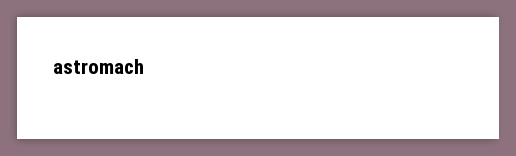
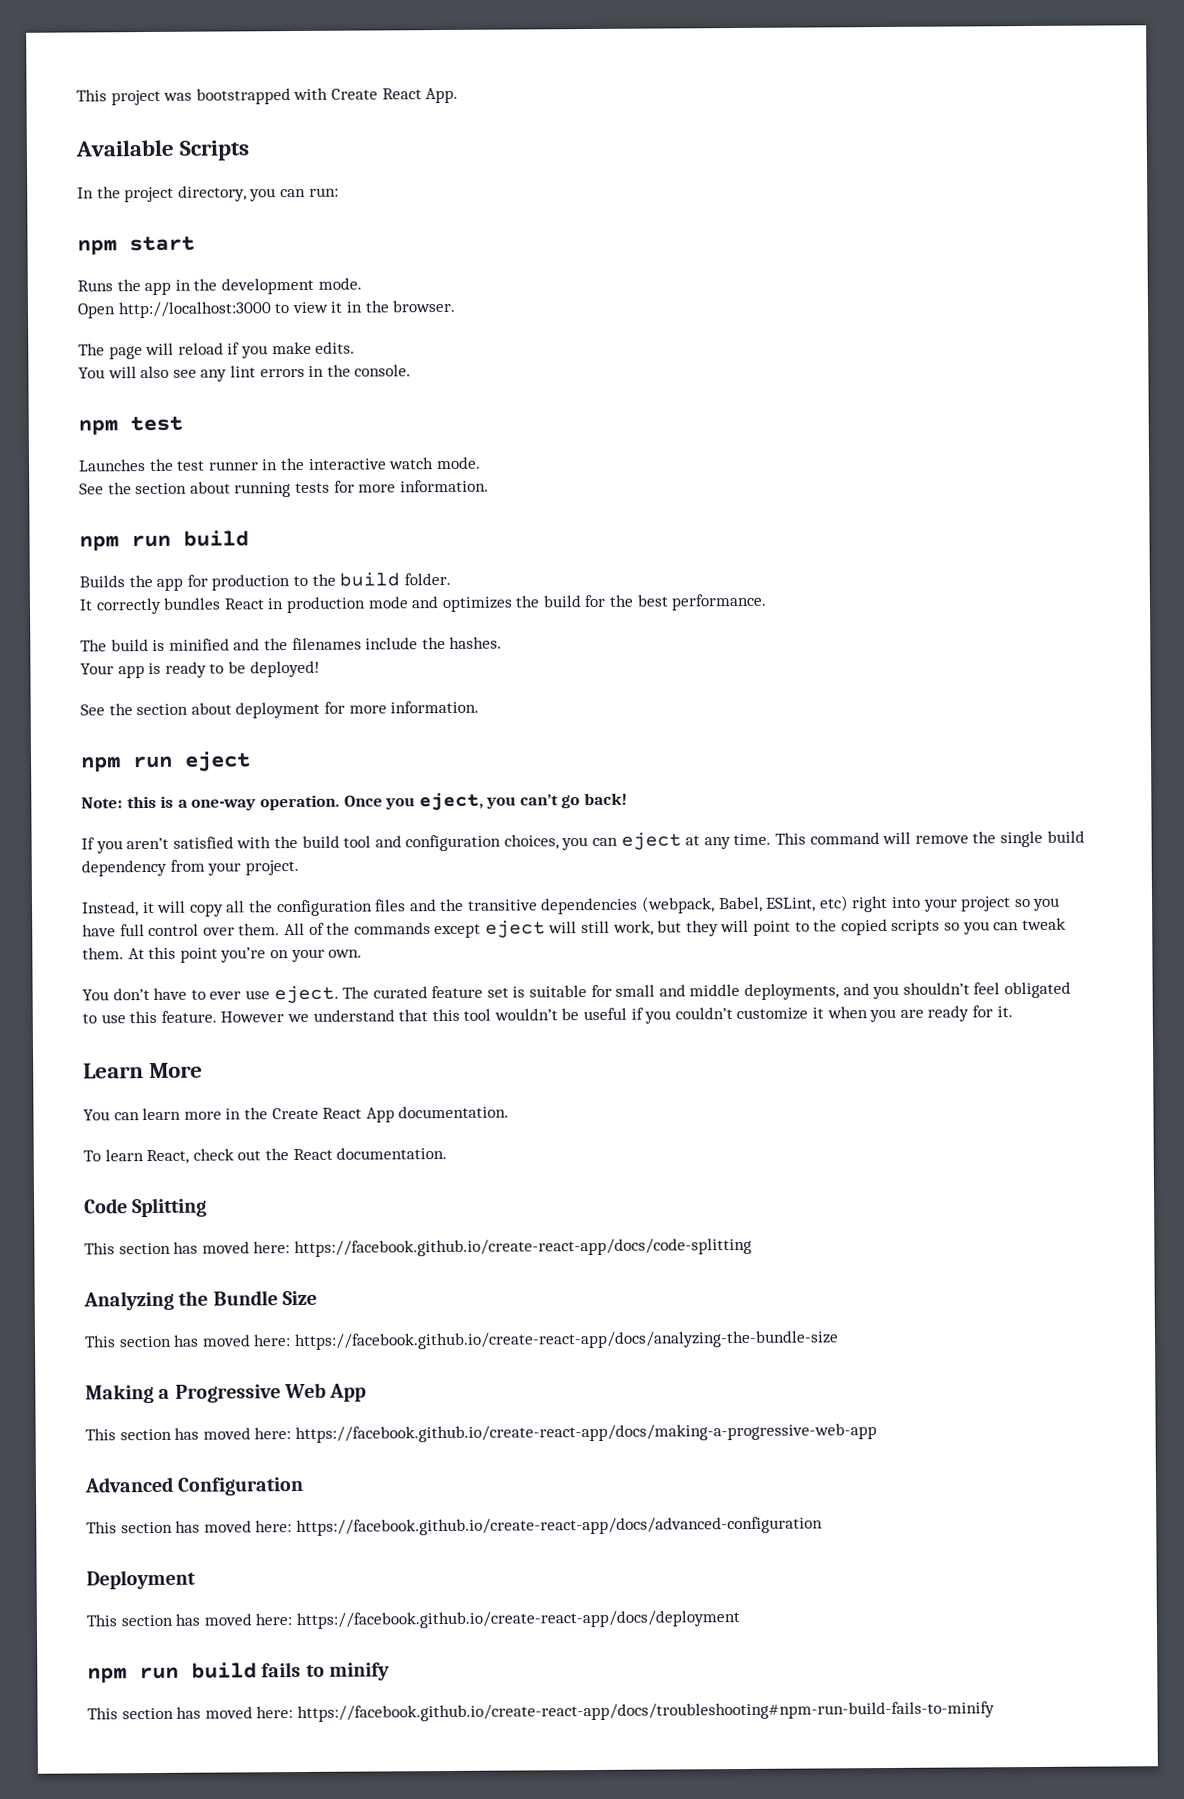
- astromach
+ This project was bootstrapped with Create React App.
+ Available Scripts
+ In the project directory, you can run:
+ npm start
+ Runs the app in the development mode.
+ Open http://localhost:3000 to view it in the browser.
+ The page will reload if you make edits.
+ You will also see any lint errors in the console.
+ npm test
+ Launches the test runner in the interactive watch mode.
+ See the section about running tests for more information.
+ npm run build
+ Builds the app for production to the build folder.
+ It correctly bundles React in production mode and optimizes the build for the best performance.
+ The build is minified and the filenames include the hashes.
+ Your app is ready to be deployed!
+ See the section about deployment for more information.
+ npm run eject
+ Note: this is a one-way operation. Once you eject, you can’t go back!
+ If you aren’t satisfied with the build tool and configuration choices, you can eject at any time. This command will remove the single build dependency from your project.
+ Instead, it will copy all the configuration files and the transitive dependencies (webpack, Babel, ESLint, etc) right into your project so you have full control over them. All of the commands except eject will still work, but they will point to the copied scripts so you can tweak them. At this point you’re on your own.
+ You don’t have to ever use eject. The curated feature set is suitable for small and middle deployments, and you shouldn’t feel obligated to use this feature. However we understand that this tool wouldn’t be useful if you couldn’t customize it when you are ready for it.
+ Learn More
+ You can learn more in the Create React App documentation.
+ To learn React, check out the React documentation.
+ Code Splitting
+ This section has moved here: https://facebook.github.io/create-react-app/docs/code-splitting
+ Analyzing the Bundle Size
+ This section has moved here: https://facebook.github.io/create-react-app/docs/analyzing-the-bundle-size
+ Making a Progressive Web App
+ This section has moved here: https://facebook.github.io/create-react-app/docs/making-a-progressive-web-app
+ Advanced Configuration
+ This section has moved here: https://facebook.github.io/create-react-app/docs/advanced-configuration
+ Deployment
+ This section has moved here: https://facebook.github.io/create-react-app/docs/deployment
+ npm run build fails to minify
+ This section has moved here: https://facebook.github.io/create-react-app/docs/troubleshooting#npm-run-build-fails-to-minify

